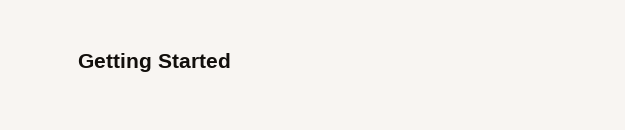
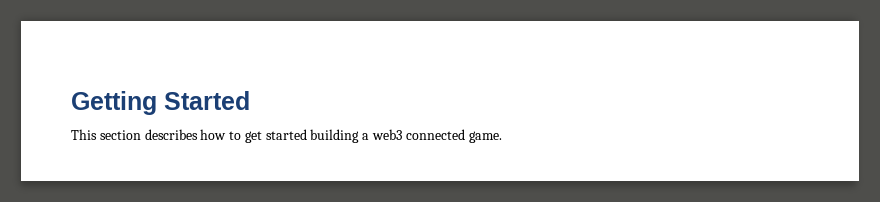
+ This section describes how to get started building a web3 connected game.

